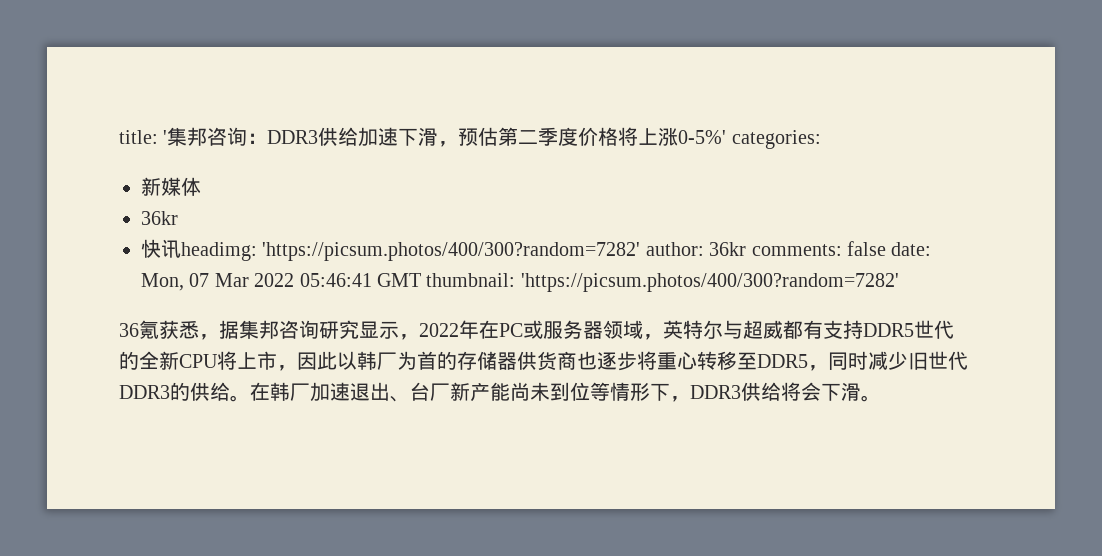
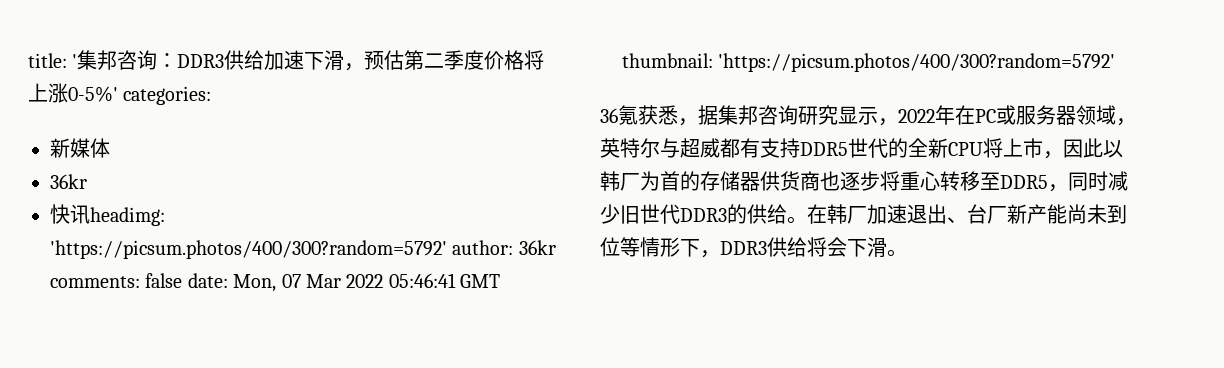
- 快讯headimg: 'https://picsum.photos/400/300?random=7282' author: 36kr comments: false date: Mon, 07 Mar 2022 05:46:41 GMT thumbnail: 'https://picsum.photos/400/300?random=7282'
+ 快讯headimg: 'https://picsum.photos/400/300?random=5792' author: 36kr comments: false date: Mon, 07 Mar 2022 05:46:41 GMT thumbnail: 'https://picsum.photos/400/300?random=5792'

